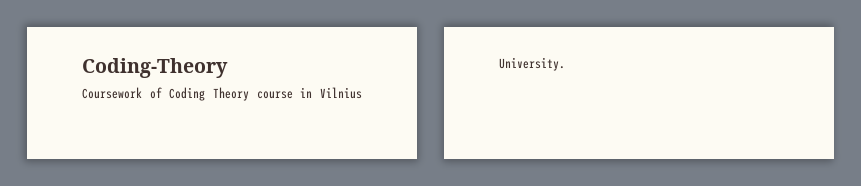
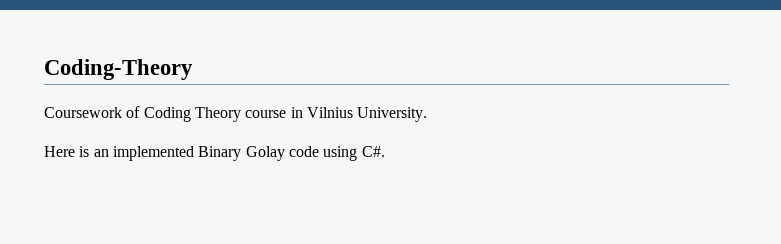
+ Here is an implemented Binary Golay code using C#.

